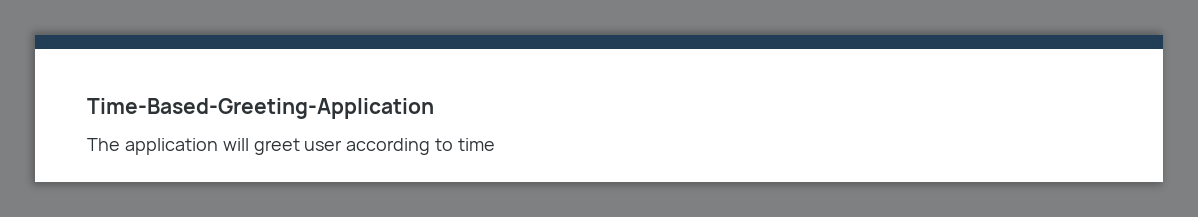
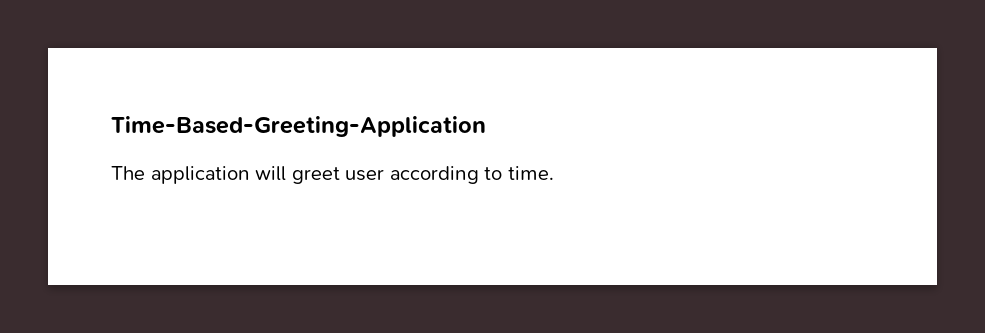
- The application will greet user according to time
+ The application will greet user according to time.

